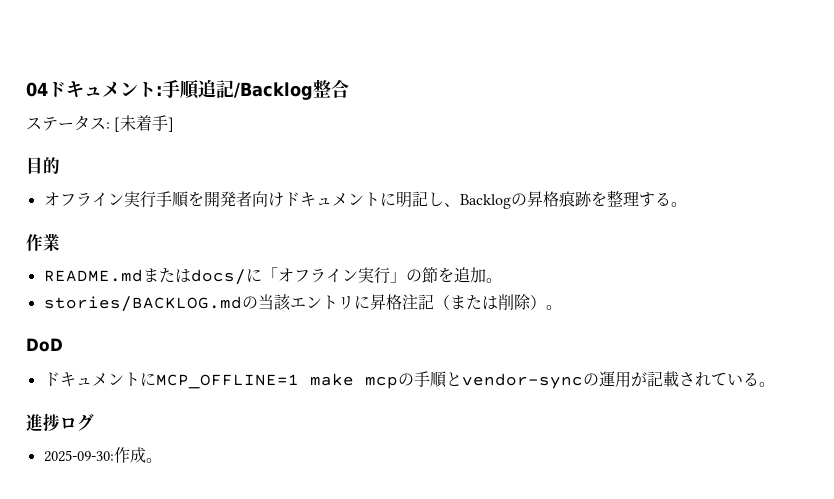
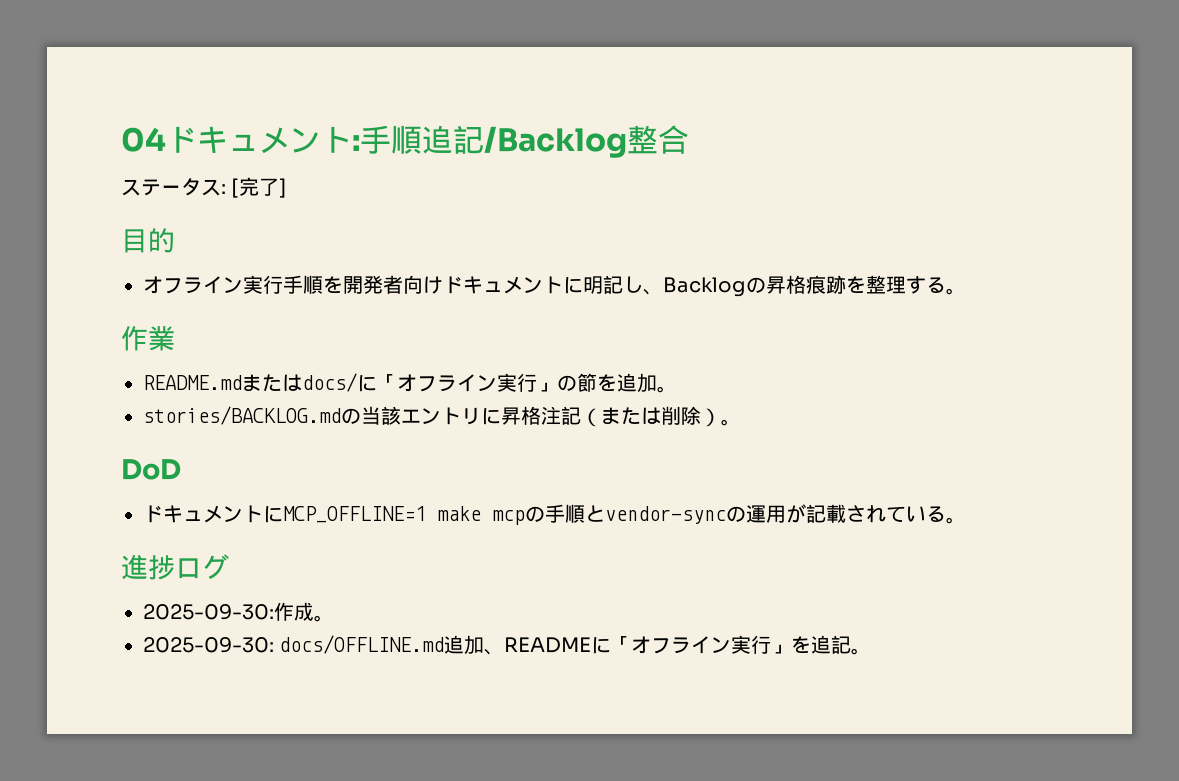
- ステータス: [未着手]
+ ステータス: [完了]
+ 2025-09-30: docs/OFFLINE.md追加、READMEに「オフライン実行」を追記。

